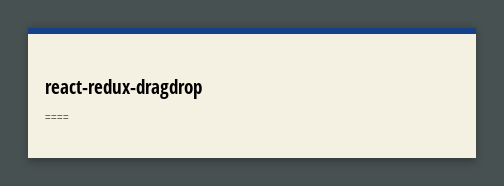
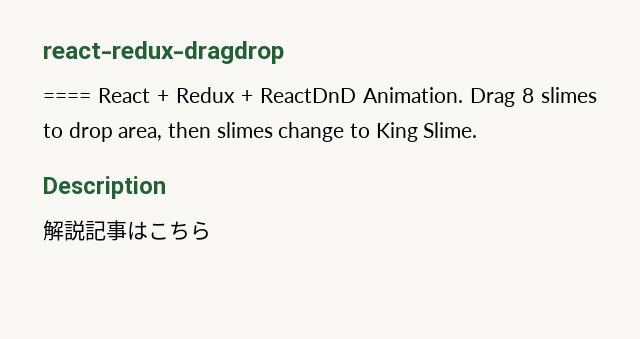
- ====
+ ==== React + Redux + ReactDnD Animation. Drag 8 slimes to drop area, then slimes change to King Slime.
+ Description
+ 解説記事はこちら

